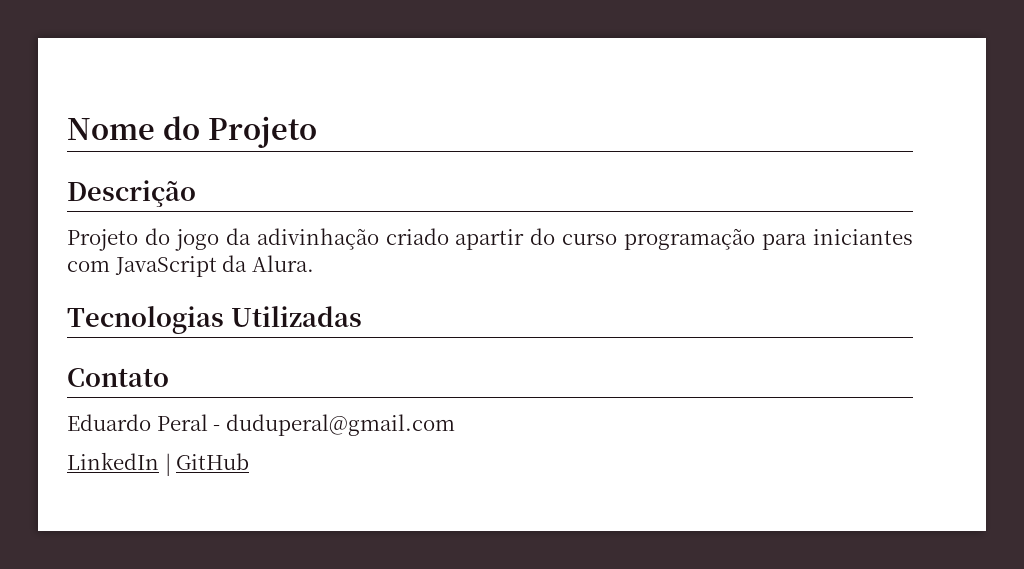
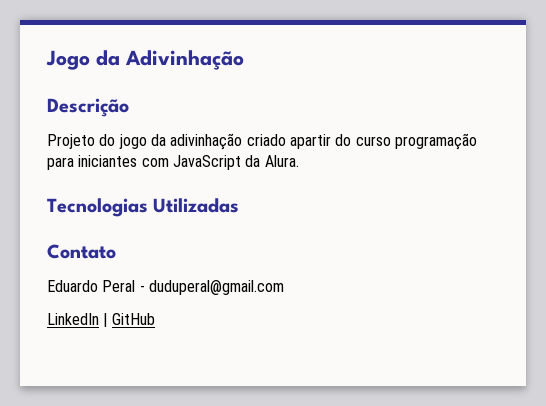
- Nome do Projeto
+ Jogo da Adivinhação

